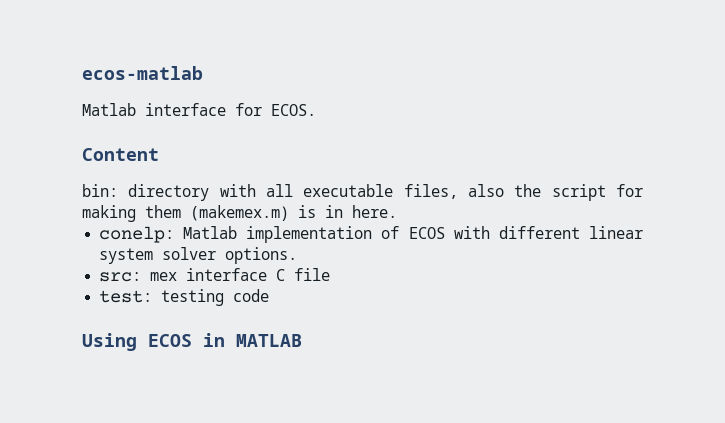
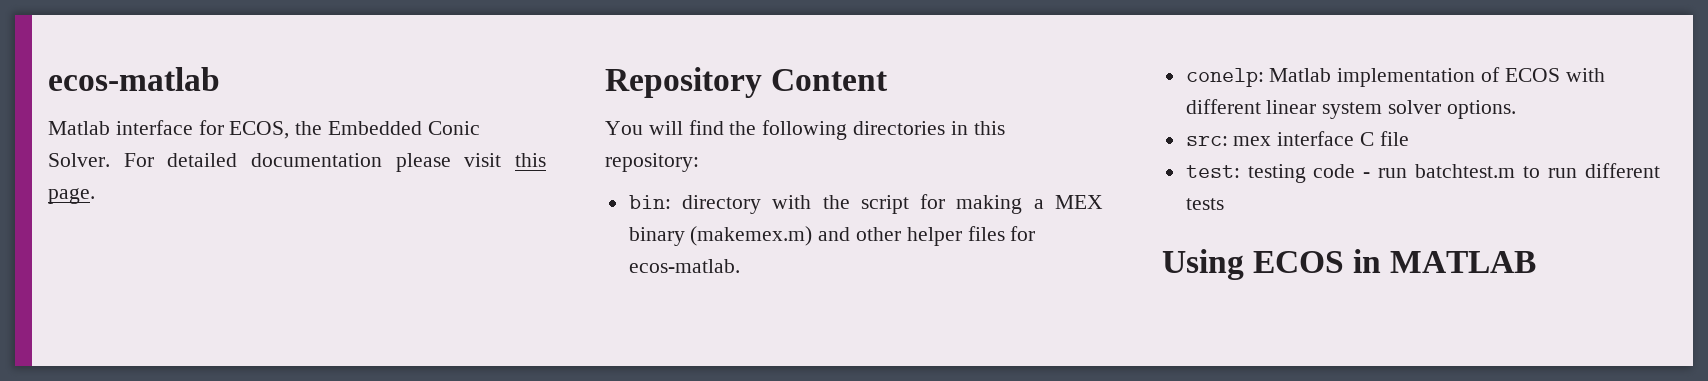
- Matlab interface for ECOS.
- Content
- bin: directory with all executable files, also the script for making them (makemex.m) is in here.
+ Matlab interface for ECOS, the Embedded Conic Solver. For detailed documentation please visit this page.
+ Repository Content
+ You will find the following directories in this repository:
+ bin: directory with the script for making a MEX binary (makemex.m) and other helper files for ecos-matlab.
- test: testing code
+ test: testing code - run batchtest.m to run different tests

